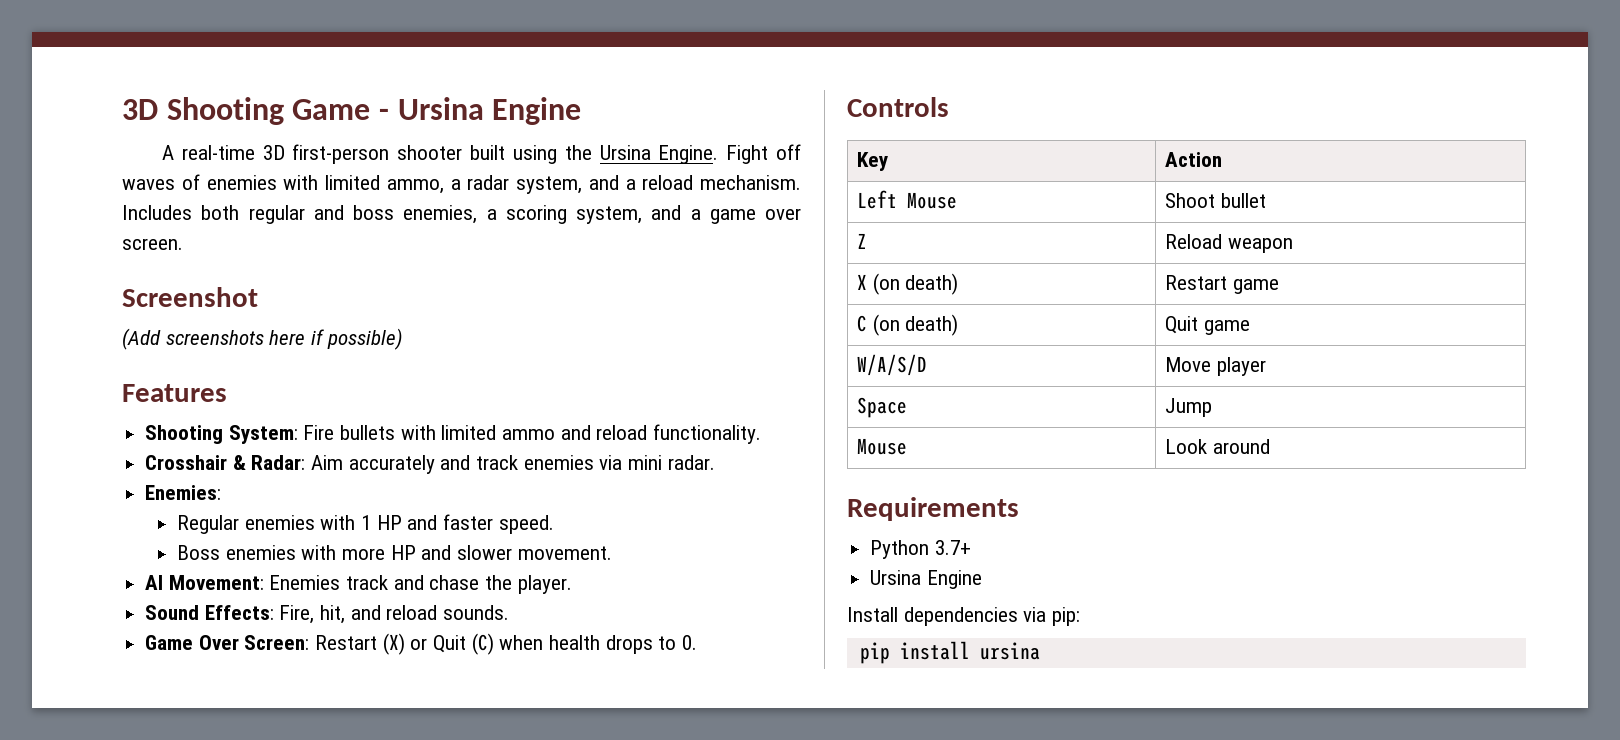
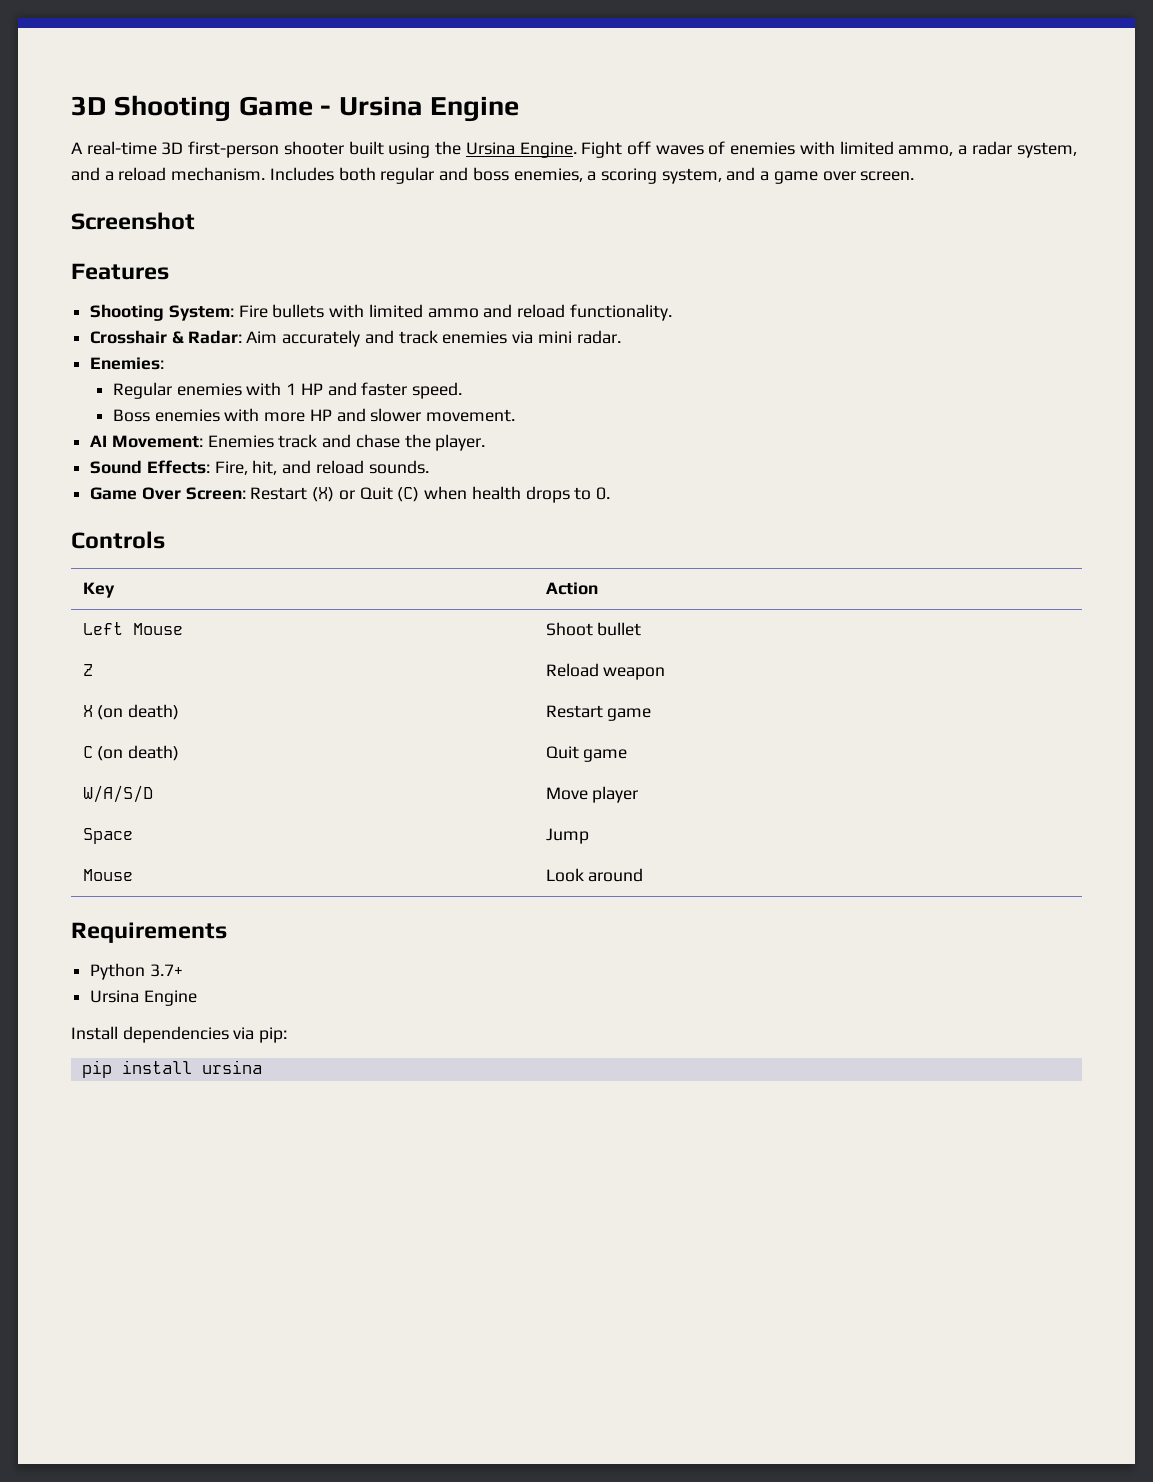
- (Add screenshots here if possible)

